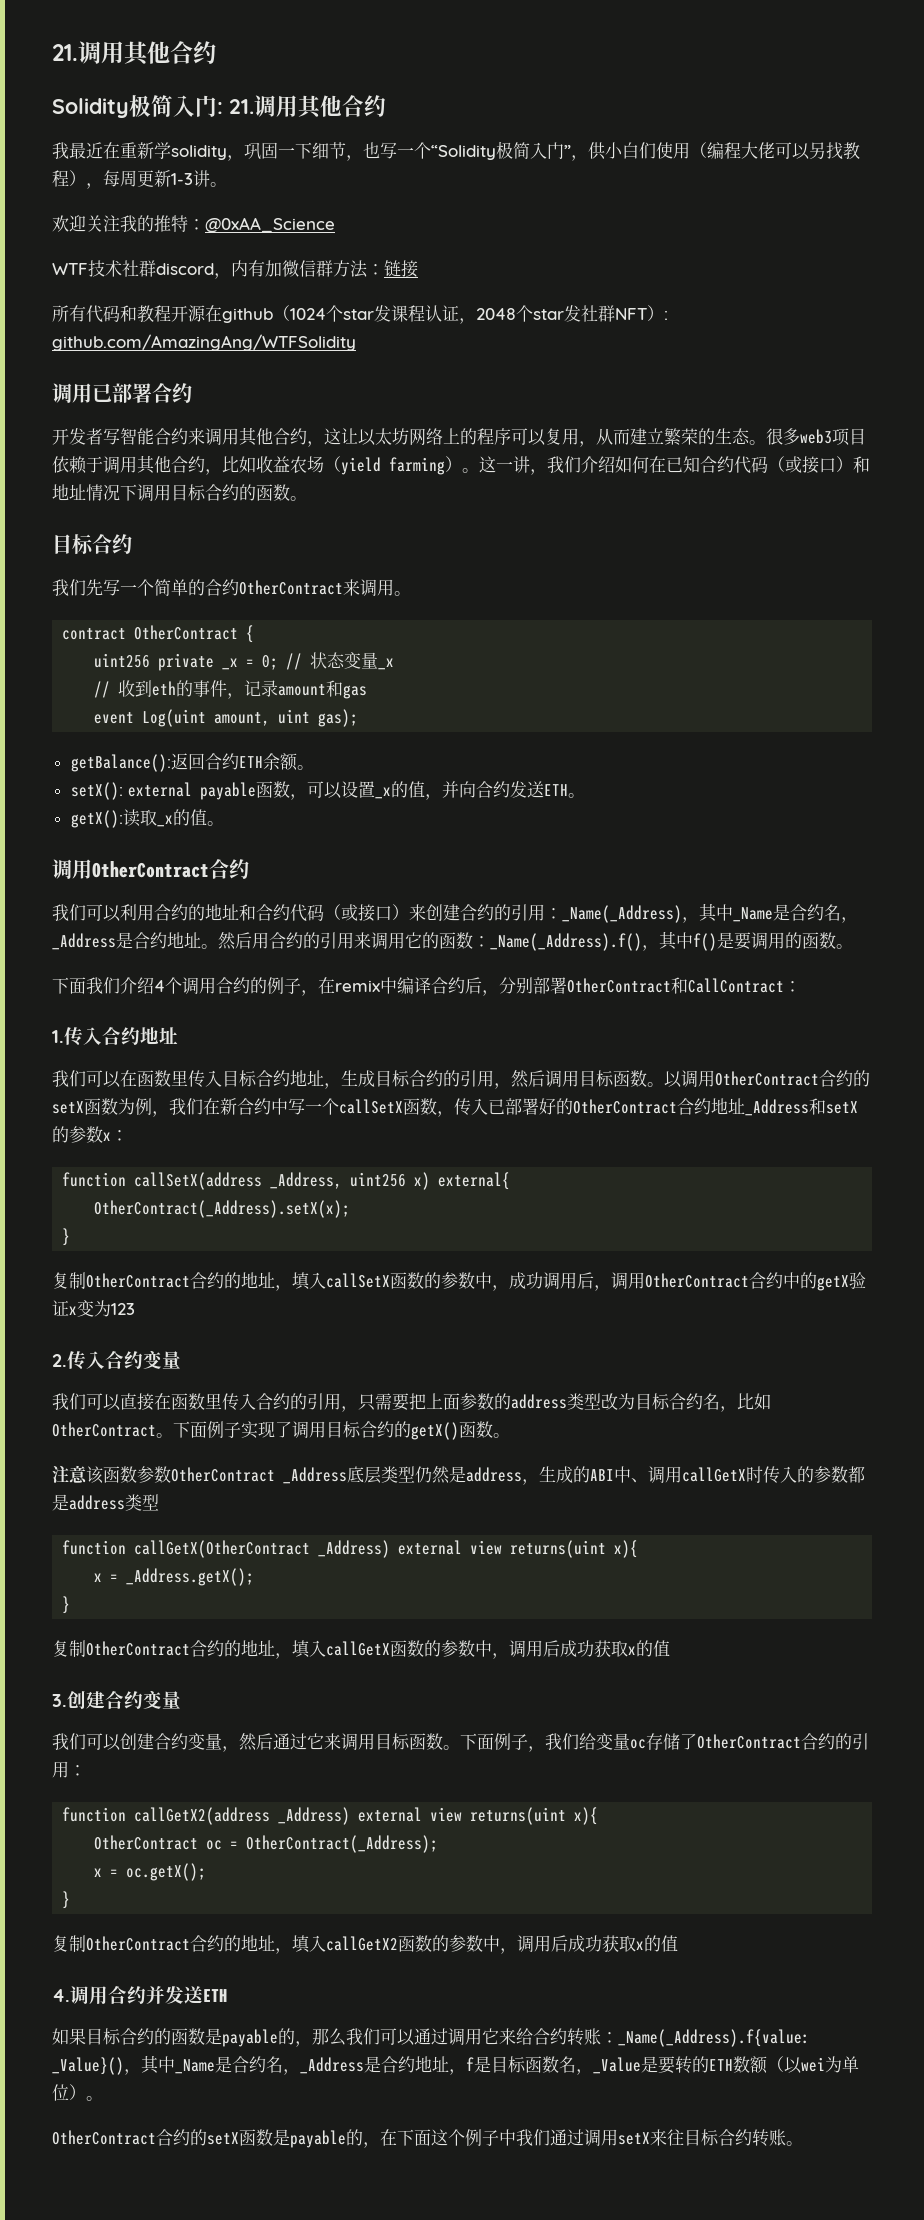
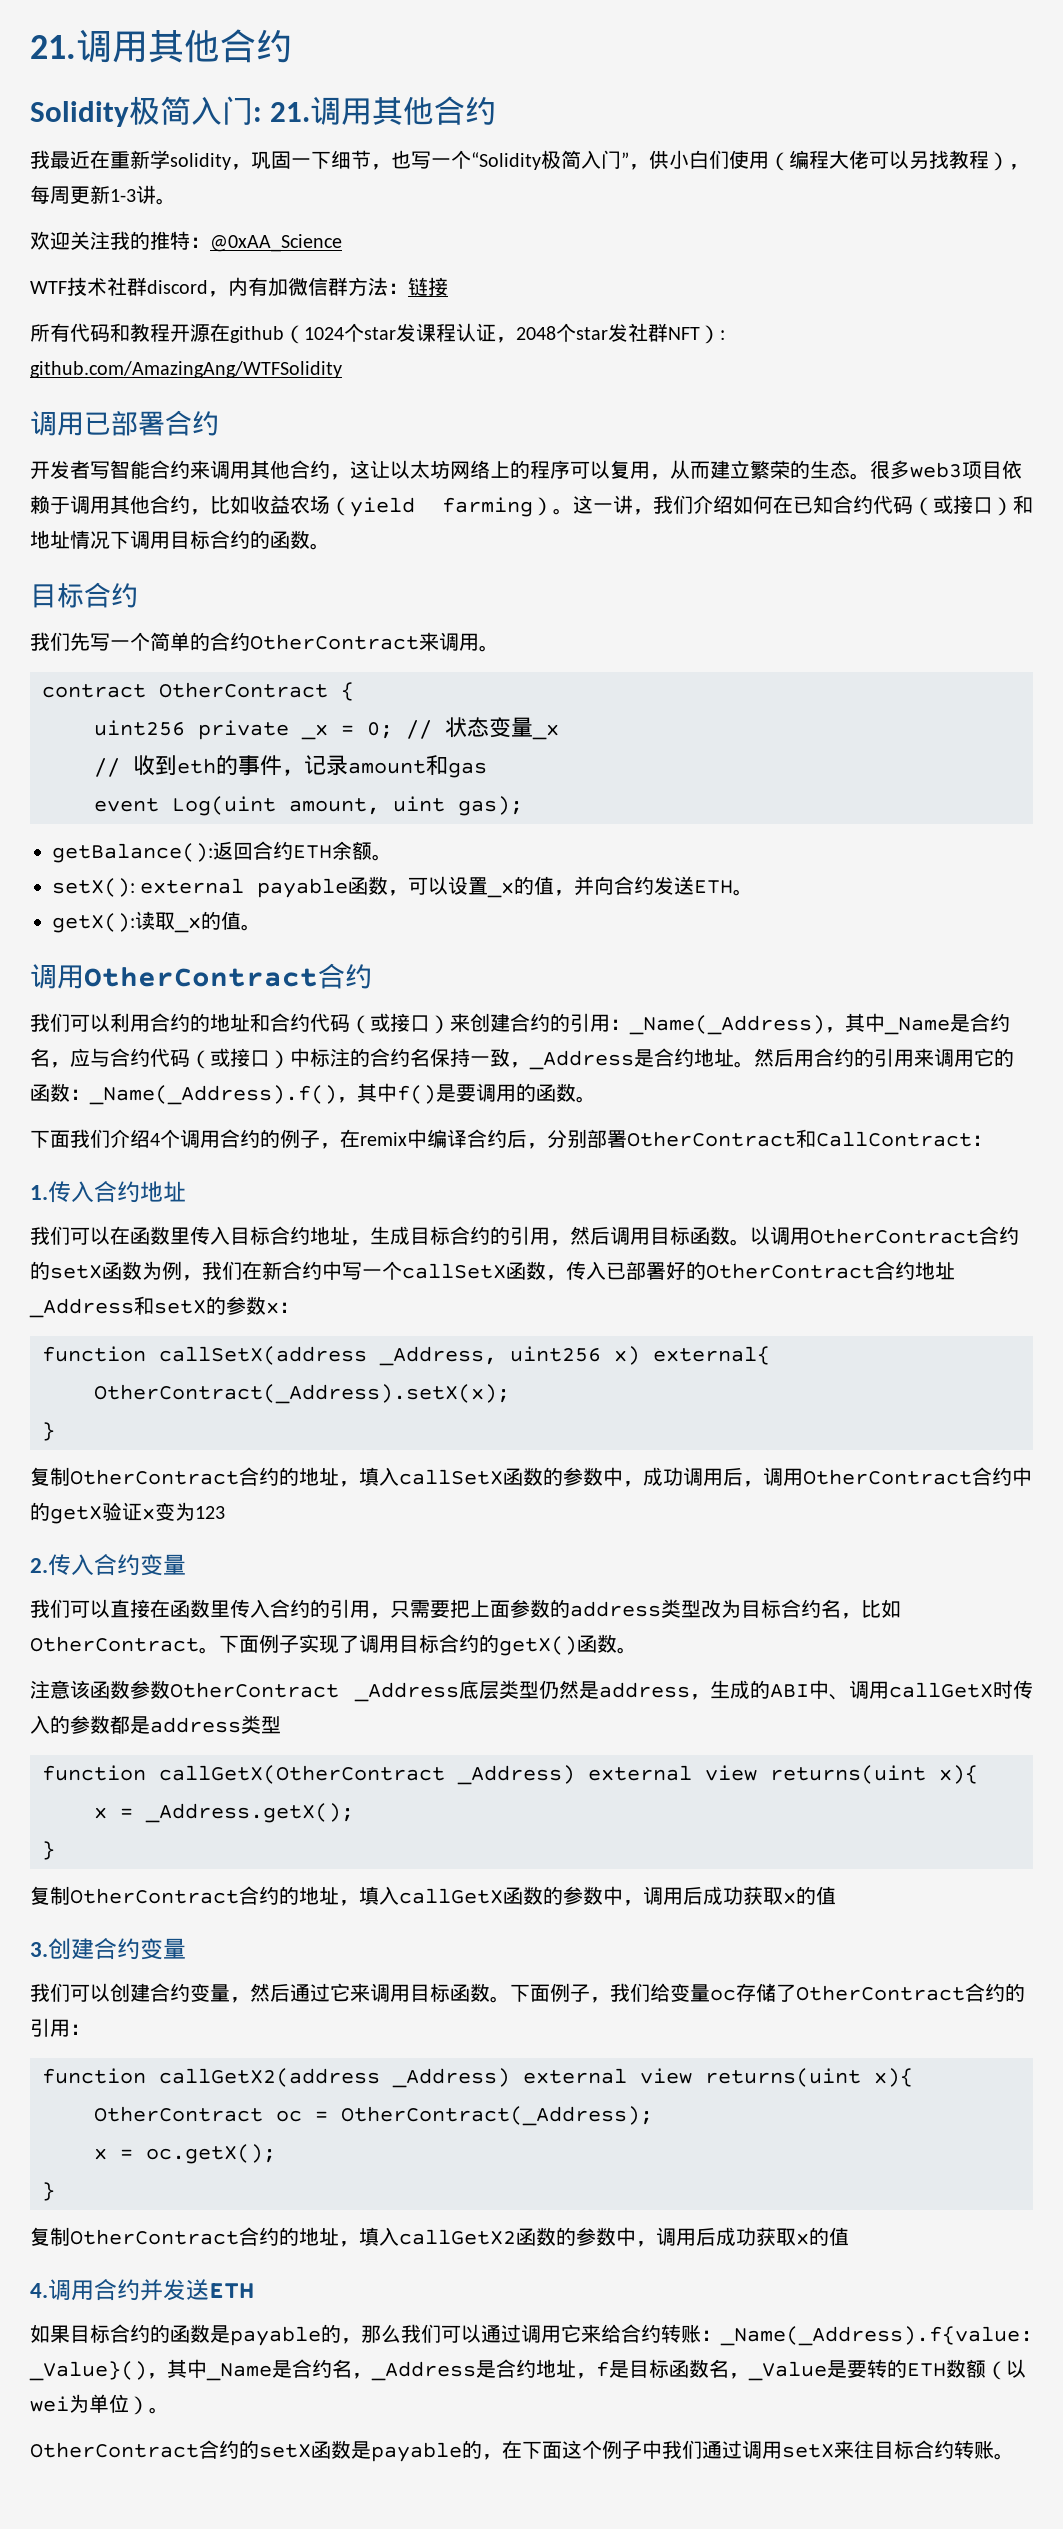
- 我们可以利用合约的地址和合约代码（或接口）来创建合约的引用：_Name(_Address)，其中_Name是合约名，_Address是合约地址。
+ 我们可以利用合约的地址和合约代码（或接口）来创建合约的引用：_Name(_Address)，其中_Name是合约名，应与合约代码（或接口）中标注的合约名保持一致，_Address是合约地址。

